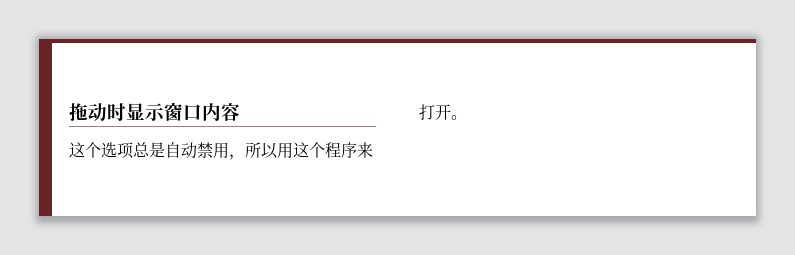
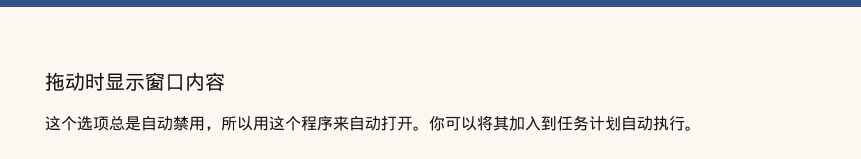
- 这个选项总是自动禁用，所以用这个程序来打开。
+ 这个选项总是自动禁用，所以用这个程序来自动打开。你可以将其加入到任务计划自动执行。

